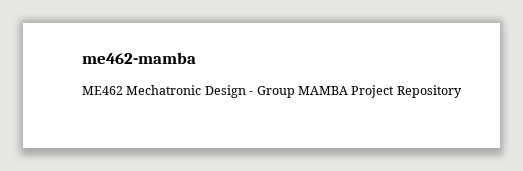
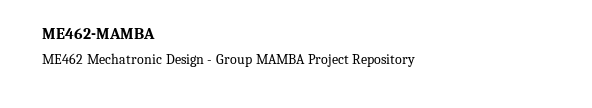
- me462-mamba
+ ME462-MAMBA

